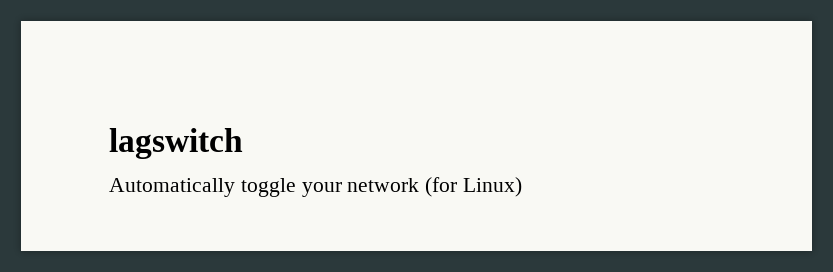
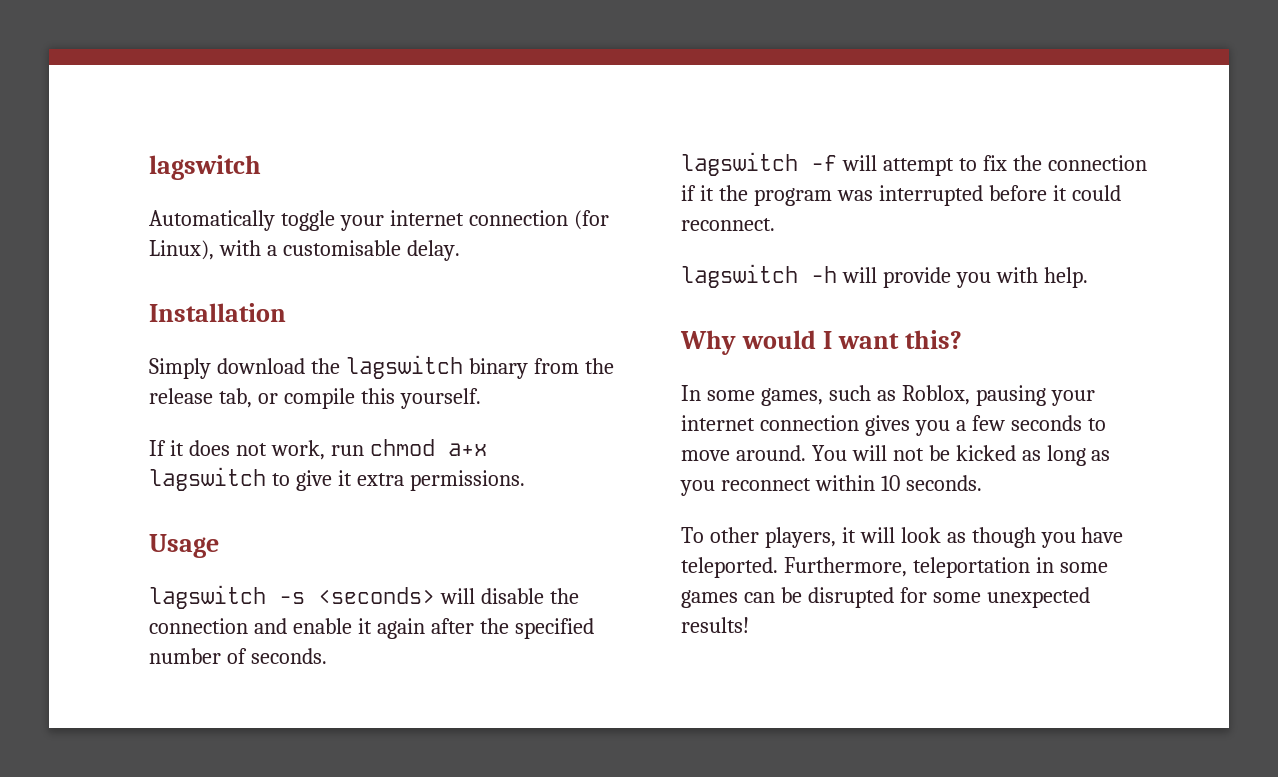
- Automatically toggle your network (for Linux)
+ Automatically toggle your internet connection (for Linux), with a customisable delay.
+ Installation
+ Simply download the lagswitch binary from the release tab, or compile this yourself.
+ If it does not work, run chmod a+x lagswitch to give it extra permissions.
+ Usage
+ lagswitch -s <seconds> will disable the connection and enable it again after the specified number of seconds.
+ lagswitch -f will attempt to fix the connection if it the program was interrupted before it could reconnect.
+ lagswitch -h will provide you with help.
+ Why would I want this?
+ In some games, such as Roblox, pausing your internet connection gives you a few seconds to move around. You will not be kicked as long as you reconnect within 10 seconds.
+ To other players, it will look as though you have teleported. Furthermore, teleportation in some games can be disrupted for some unexpected results!

